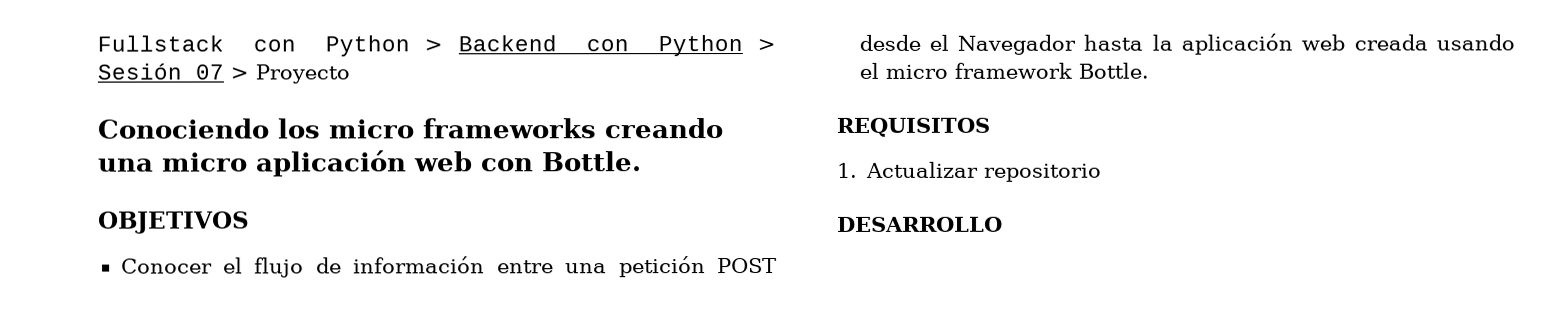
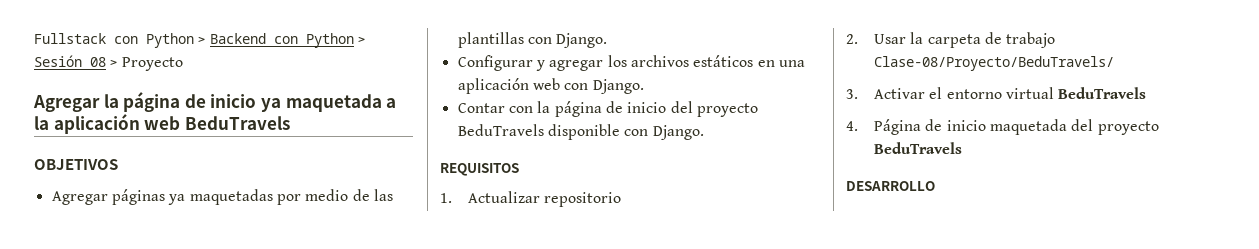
- Fullstack con Python > Backend con Python > Sesión 07 > Proyecto
+ Fullstack con Python > Backend con Python > Sesión 08 > Proyecto
- Conociendo los micro frameworks creando una micro aplicación web con Bottle.
+ Agregar la página de inicio ya maquetada a la aplicación web BeduTravels
  OBJETIVOS
- Conocer el flujo de información entre una petición POST desde el Navegador hasta la aplicación web creada usando el micro framework Bottle.
+ Agregar páginas ya maquetadas por medio de las plantillas con Django.
+ Configurar y agregar los archivos estáticos en una aplicación web con Django.
+ Contar con la página de inicio del proyecto BeduTravels disponible con Django.
  REQUISITOS
  1. Actualizar repositorio
+ 2. Usar la carpeta de trabajo Clase-08/Proyecto/BeduTravels/
+ 3. Activar el entorno virtual BeduTravels
+ 4. Página de inicio maquetada del proyecto BeduTravels

